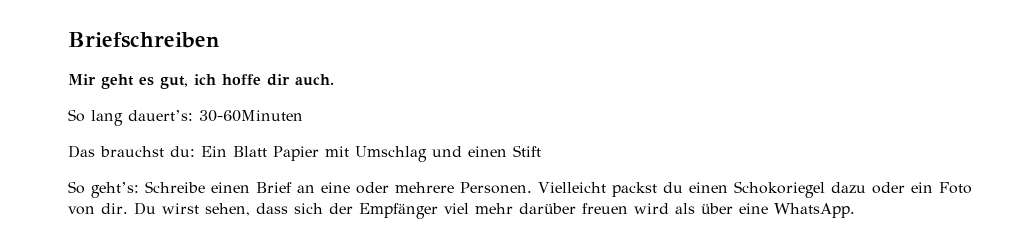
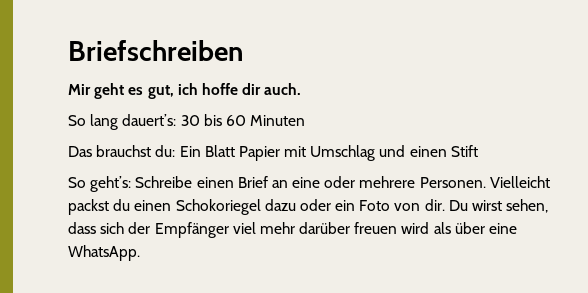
- So lang dauert’s: 30-60Minuten
+ So lang dauert’s: 30 bis 60 Minuten

